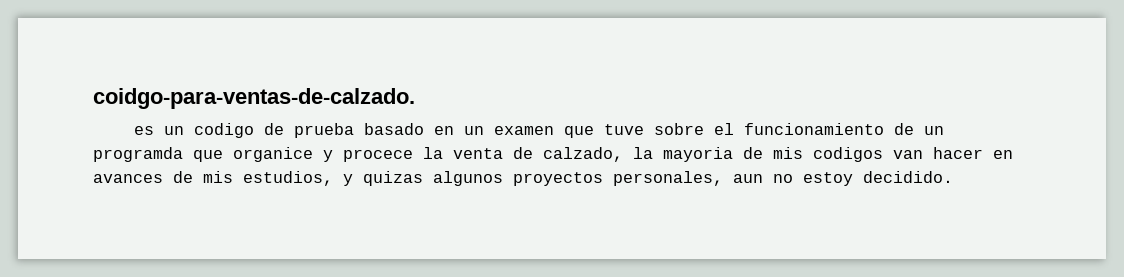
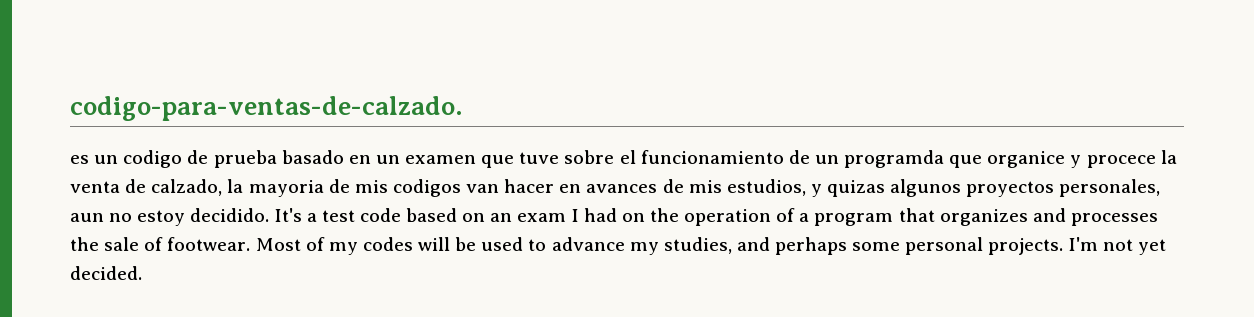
- coidgo-para-ventas-de-calzado.
+ codigo-para-ventas-de-calzado.
+ It's a test code based on an exam I had on the operation of a program that organizes and processes the sale of footwear. Most of my codes will be used to advance my studies, and perhaps some personal projects. I'm not yet decided.

